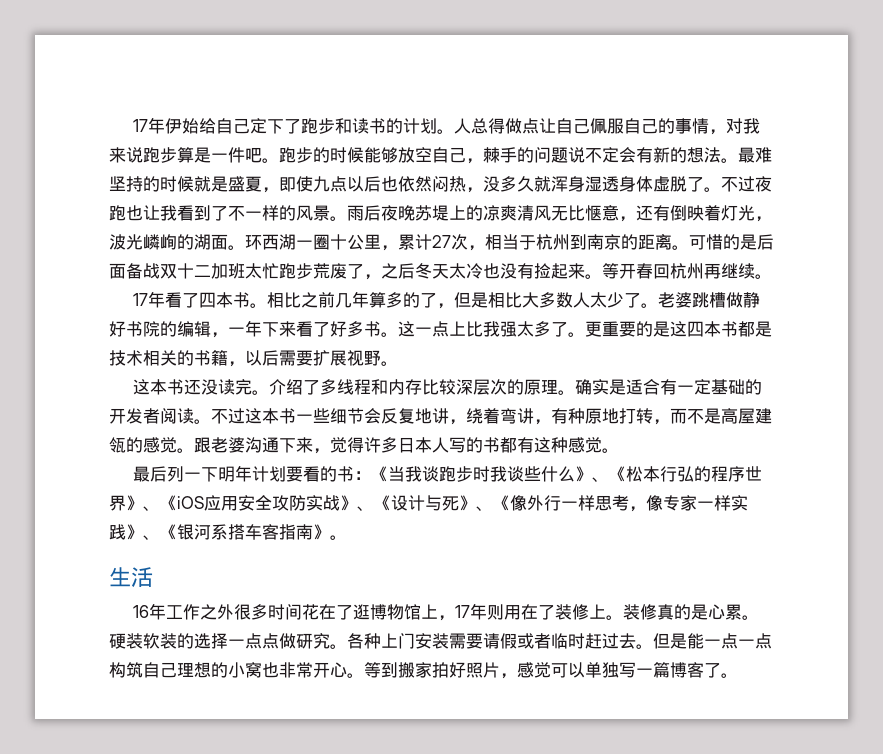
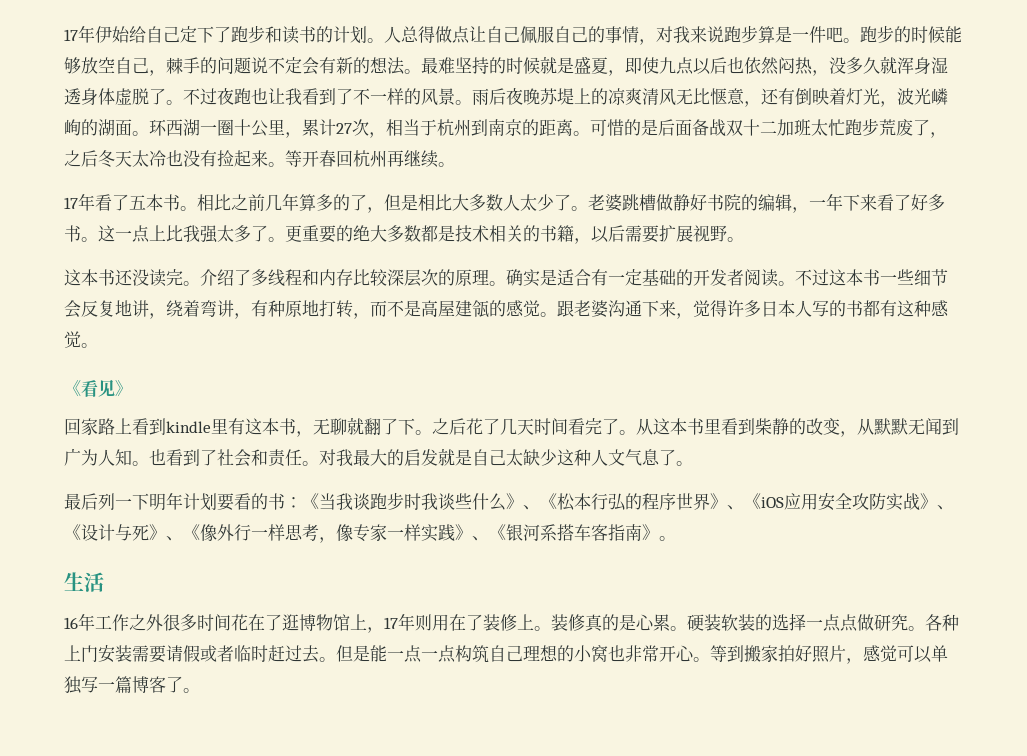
- 17年看了四本书。
+ 17年看了五本书。
- 更重要的是这四本书都是技术相关的书籍，以后需要扩展视野。
+ 更重要的绝大多数都是技术相关的书籍，以后需要扩展视野。
+ 《看见》
+ 回家路上看到kindle里有这本书，无聊就翻了下。之后花了几天时间看完了。从这本书里看到柴静的改变，从默默无闻到广为人知。也看到了社会和责任。对我最大的启发就是自己太缺少这种人文气息了。

